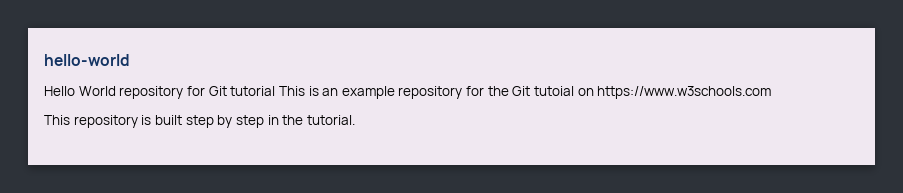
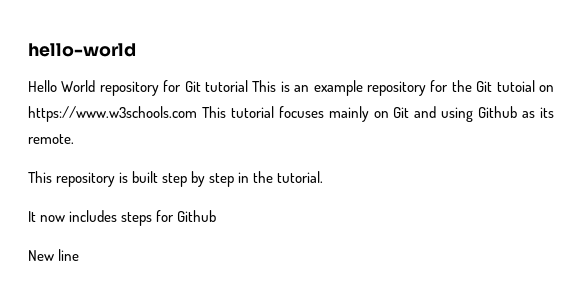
- Hello World repository for Git tutorial This is an example repository for the Git tutoial on https://www.w3schools.com
+ Hello World repository for Git tutorial This is an example repository for the Git tutoial on https://www.w3schools.com This tutorial focuses mainly on Git and using Github as its remote.
+ It now includes steps for Github
+ New line

